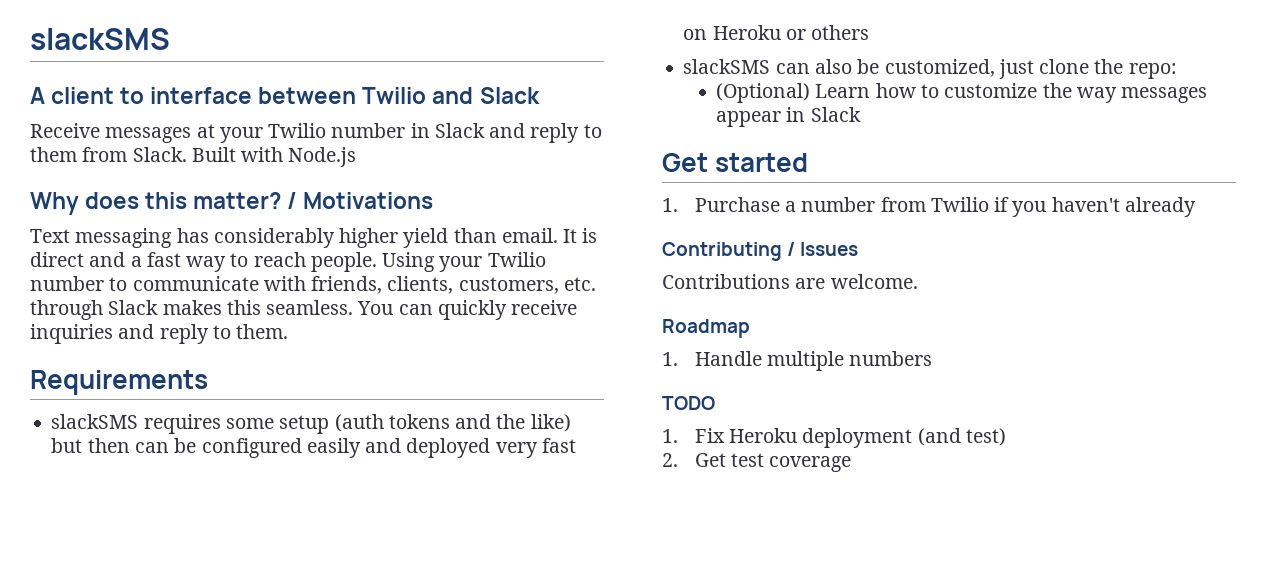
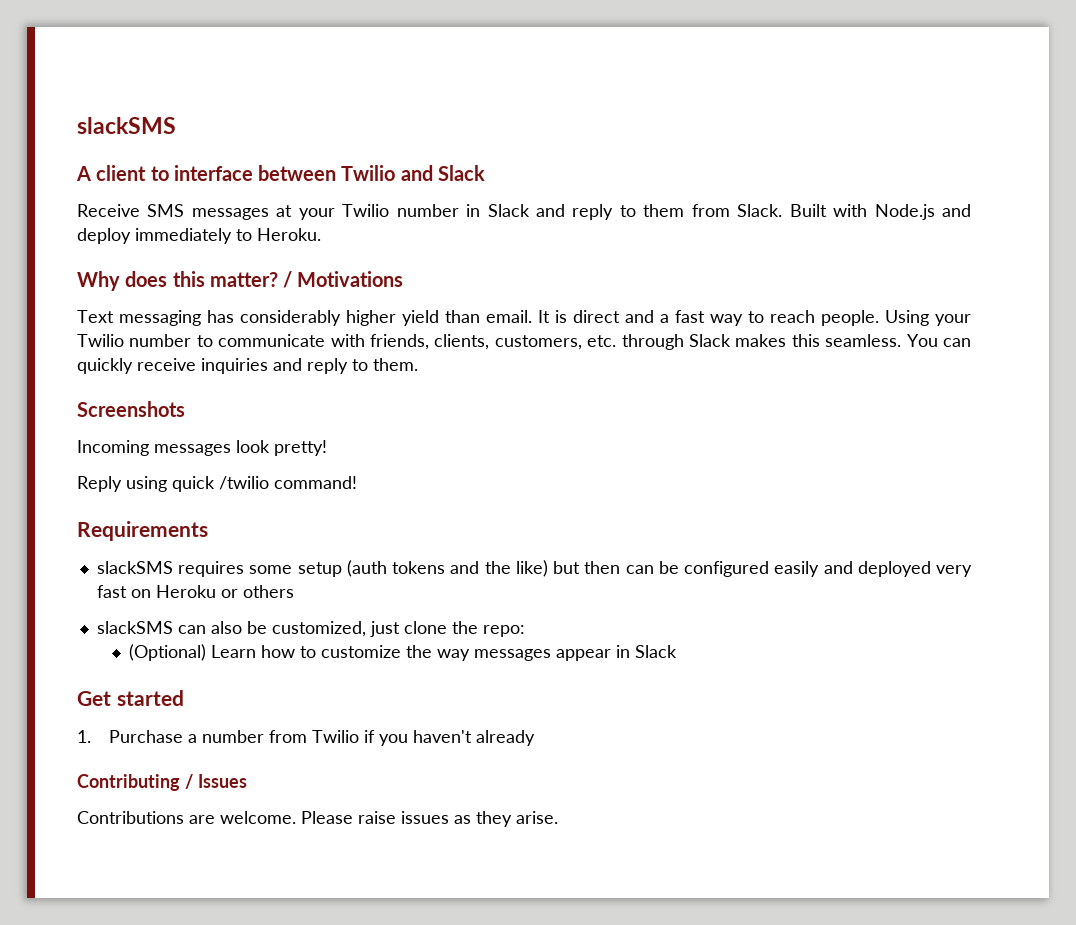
- Receive messages at your Twilio number in Slack and reply to them from Slack.
+ Receive SMS messages at your Twilio number in Slack and reply to them from Slack.
- Built with Node.js
+ Built with Node.js and deploy immediately to Heroku.
+ Screenshots
+ Incoming messages look pretty!
+ Reply using quick /twilio command!
- Contributions are welcome.
- Roadmap
- 1. Handle multiple numbers
- TODO
- 1. Fix Heroku deployment (and test)
- 2. Get test coverage
+ Contributions are welcome. Please raise issues as they arise.

